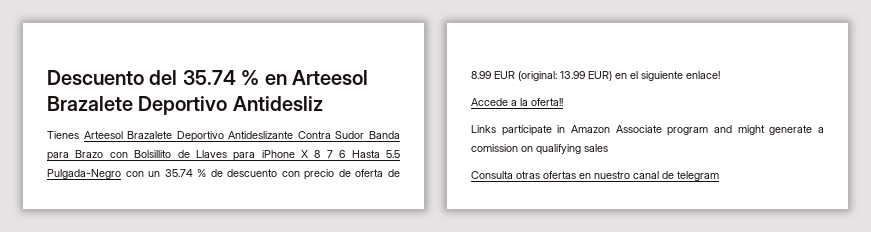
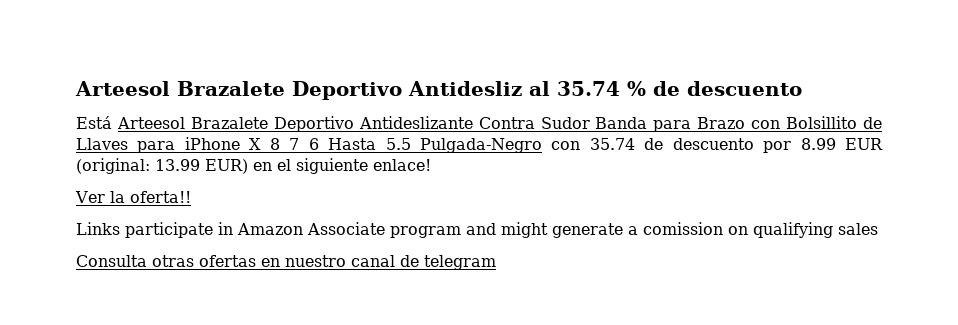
- Descuento del 35.74 % en Arteesol Brazalete Deportivo Antidesliz
- Tienes Arteesol Brazalete Deportivo Antideslizante Contra Sudor Banda para Brazo con Bolsillito de Llaves para iPhone X 8 7 6 Hasta 5.5 Pulgada-Negro con un 35.74 % de descuento con precio de oferta de 8.99 EUR (original: 13.99 EUR) en el siguiente enlace!
+ Arteesol Brazalete Deportivo Antidesliz al 35.74 % de descuento
+ Está Arteesol Brazalete Deportivo Antideslizante Contra Sudor Banda para Brazo con Bolsillito de Llaves para iPhone X 8 7 6 Hasta 5.5 Pulgada-Negro con 35.74 de descuento por 8.99 EUR (original: 13.99 EUR) en el siguiente enlace!
- Accede a la oferta!!
+ Ver la oferta!!

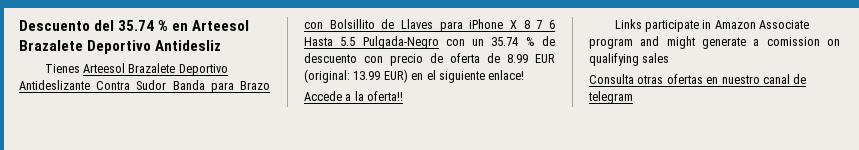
- Arteesol Brazalete Deportivo Antidesliz al 35.74 % de descuento
- Está Arteesol Brazalete Deportivo Antideslizante Contra Sudor Banda para Brazo con Bolsillito de Llaves para iPhone X 8 7 6 Hasta 5.5 Pulgada-Negro con 35.74 de descuento por 8.99 EUR (original: 13.99 EUR) en el siguiente enlace!
+ Descuento del 35.74 % en Arteesol Brazalete Deportivo Antidesliz
+ Tienes Arteesol Brazalete Deportivo Antideslizante Contra Sudor Banda para Brazo con Bolsillito de Llaves para iPhone X 8 7 6 Hasta 5.5 Pulgada-Negro con un 35.74 % de descuento con precio de oferta de 8.99 EUR (original: 13.99 EUR) en el siguiente enlace!
- Ver la oferta!!
+ Accede a la oferta!!

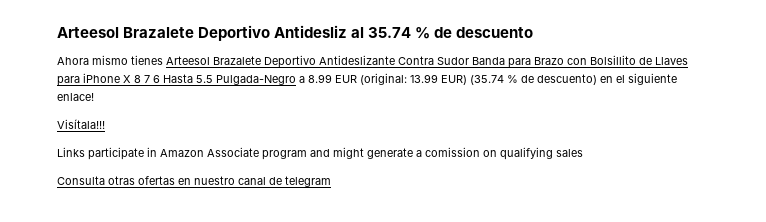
- Descuento del 35.74 % en Arteesol Brazalete Deportivo Antidesliz
- Tienes Arteesol Brazalete Deportivo Antideslizante Contra Sudor Banda para Brazo con Bolsillito de Llaves para iPhone X 8 7 6 Hasta 5.5 Pulgada-Negro con un 35.74 % de descuento con precio de oferta de 8.99 EUR (original: 13.99 EUR) en el siguiente enlace!
+ Arteesol Brazalete Deportivo Antidesliz al 35.74 % de descuento
+ Ahora mismo tienes Arteesol Brazalete Deportivo Antideslizante Contra Sudor Banda para Brazo con Bolsillito de Llaves para iPhone X 8 7 6 Hasta 5.5 Pulgada-Negro a 8.99 EUR (original: 13.99 EUR) (35.74 % de descuento) en el siguiente enlace!
- Accede a la oferta!!
+ Visítala!!!

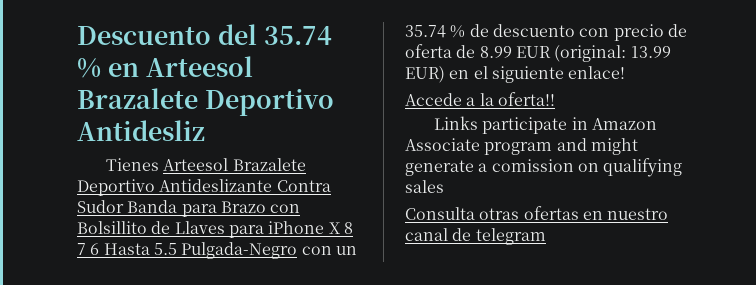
- Arteesol Brazalete Deportivo Antidesliz al 35.74 % de descuento
- Ahora mismo tienes Arteesol Brazalete Deportivo Antideslizante Contra Sudor Banda para Brazo con Bolsillito de Llaves para iPhone X 8 7 6 Hasta 5.5 Pulgada-Negro a 8.99 EUR (original: 13.99 EUR) (35.74 % de descuento) en el siguiente enlace!
+ Descuento del 35.74 % en Arteesol Brazalete Deportivo Antidesliz
+ Tienes Arteesol Brazalete Deportivo Antideslizante Contra Sudor Banda para Brazo con Bolsillito de Llaves para iPhone X 8 7 6 Hasta 5.5 Pulgada-Negro con un 35.74 % de descuento con precio de oferta de 8.99 EUR (original: 13.99 EUR) en el siguiente enlace!
- Visítala!!!
+ Accede a la oferta!!

